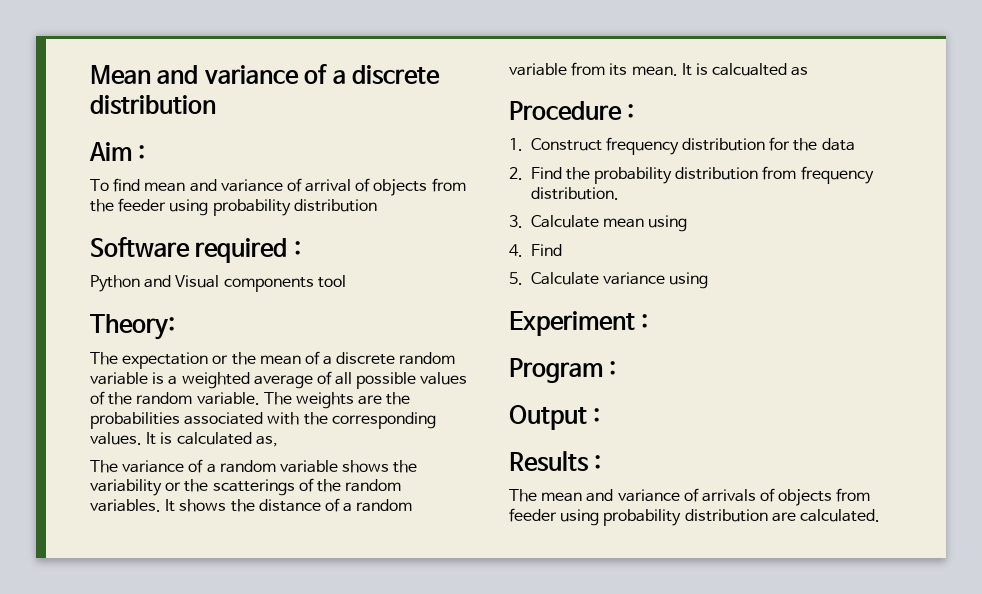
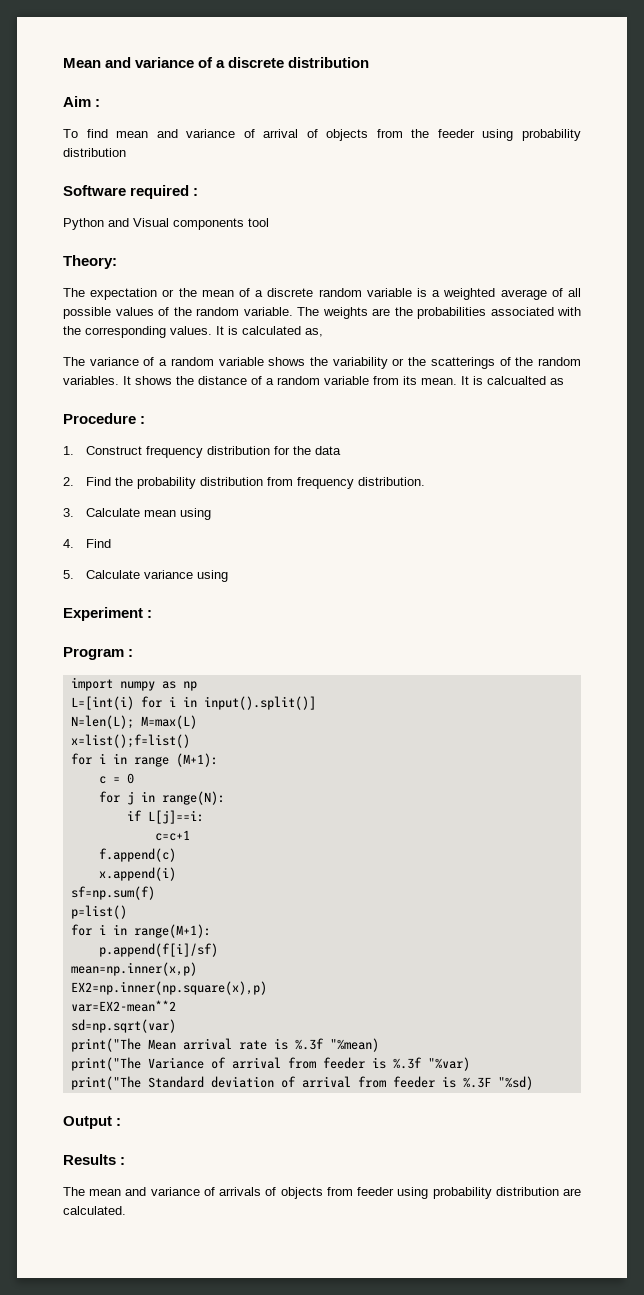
+ import numpy as np
+ L=[int(i) for i in input().split()]
+ N=len(L); M=max(L)
+ x=list();f=list()
+ for i in range (M+1):
+ c = 0
+ for j in range(N):
+ if L[j]==i:
+ c=c+1
+ f.append(c)
+ x.append(i)
+ sf=np.sum(f)
+ p=list()
+ for i in range(M+1):
+ p.append(f[i]/sf)
+ mean=np.inner(x,p)
+ EX2=np.inner(np.square(x),p)
+ var=EX2-mean**2
+ sd=np.sqrt(var)
+ print("The Mean arrival rate is %.3f "%mean)
+ print("The Variance of arrival from feeder is %.3f "%var)
+ print("The Standard deviation of arrival from feeder is %.3F "%sd)

